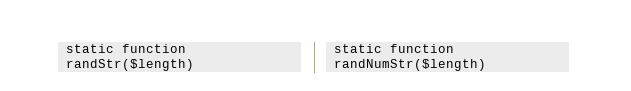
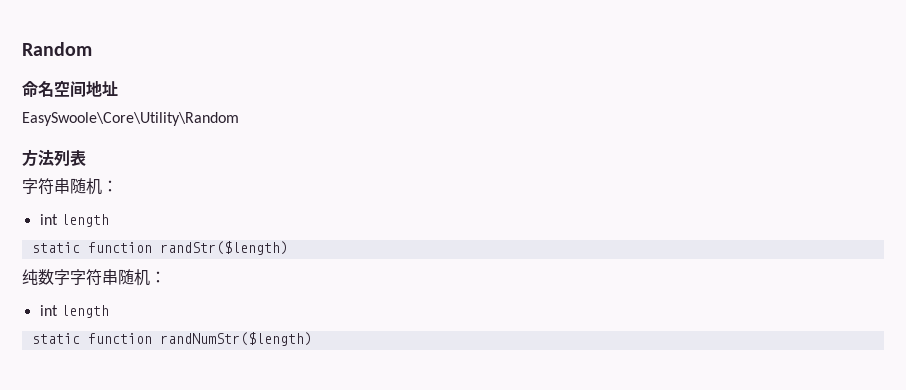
+ Random
+ 命名空间地址
+ EasySwoole\Core\Utility\Random
+ 方法列表
+ 字符串随机：
+ int length
  static function randStr($length)
+ 纯数字字符串随机：
+ int length

